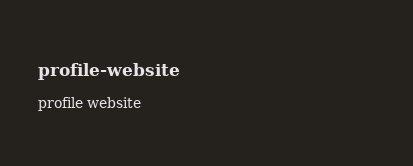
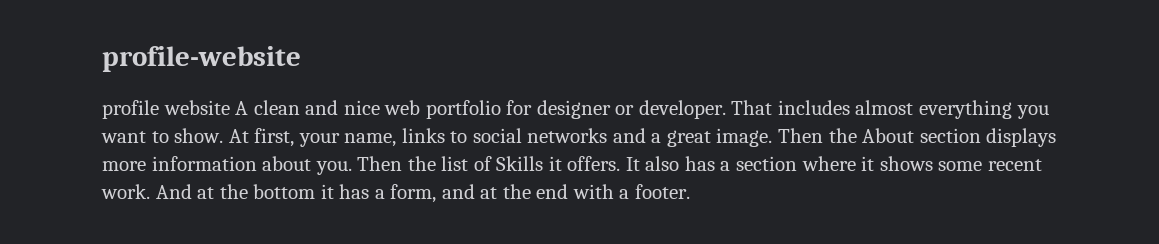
- profile website
+ profile website A clean and nice web portfolio for designer or developer. That includes almost everything you want to show. At first, your name, links to social networks and a great image. Then the About section displays more information about you. Then the list of Skills it offers. It also has a section where it shows some recent work. And at the bottom it has a form, and at the end with a footer.

